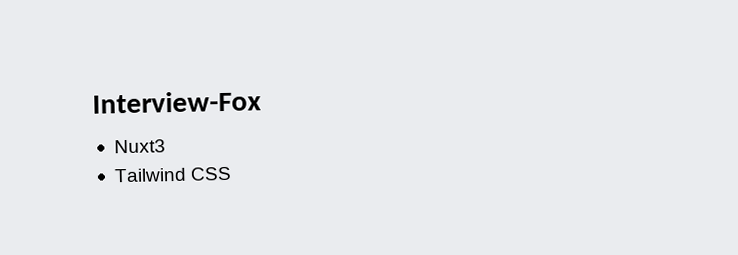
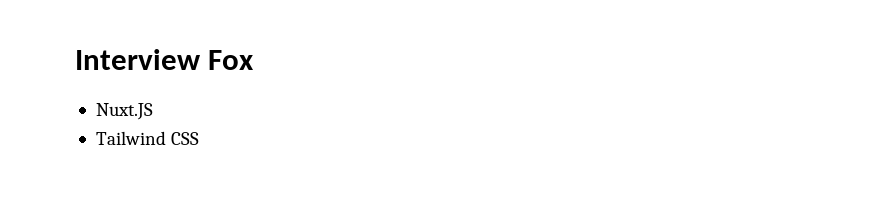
- Interview-Fox
- Nuxt3
+ Interview Fox
+ Nuxt.JS

